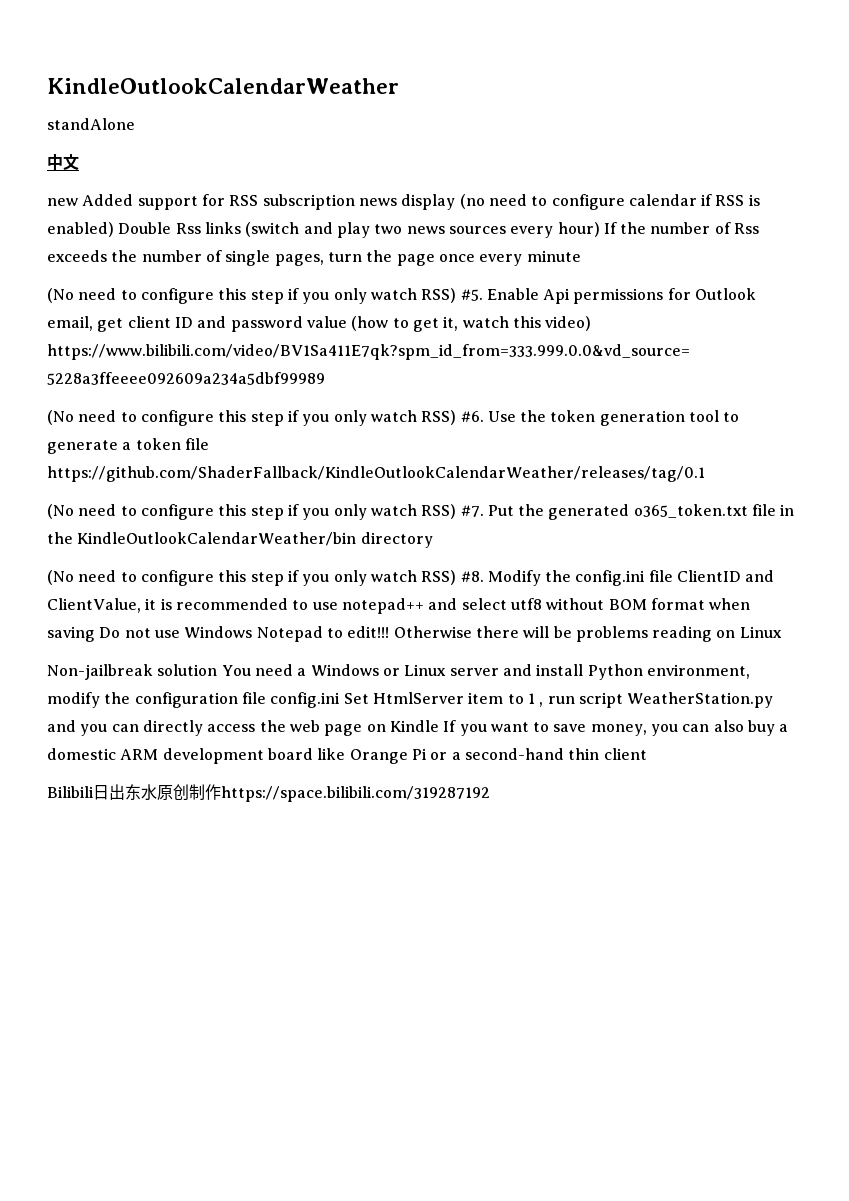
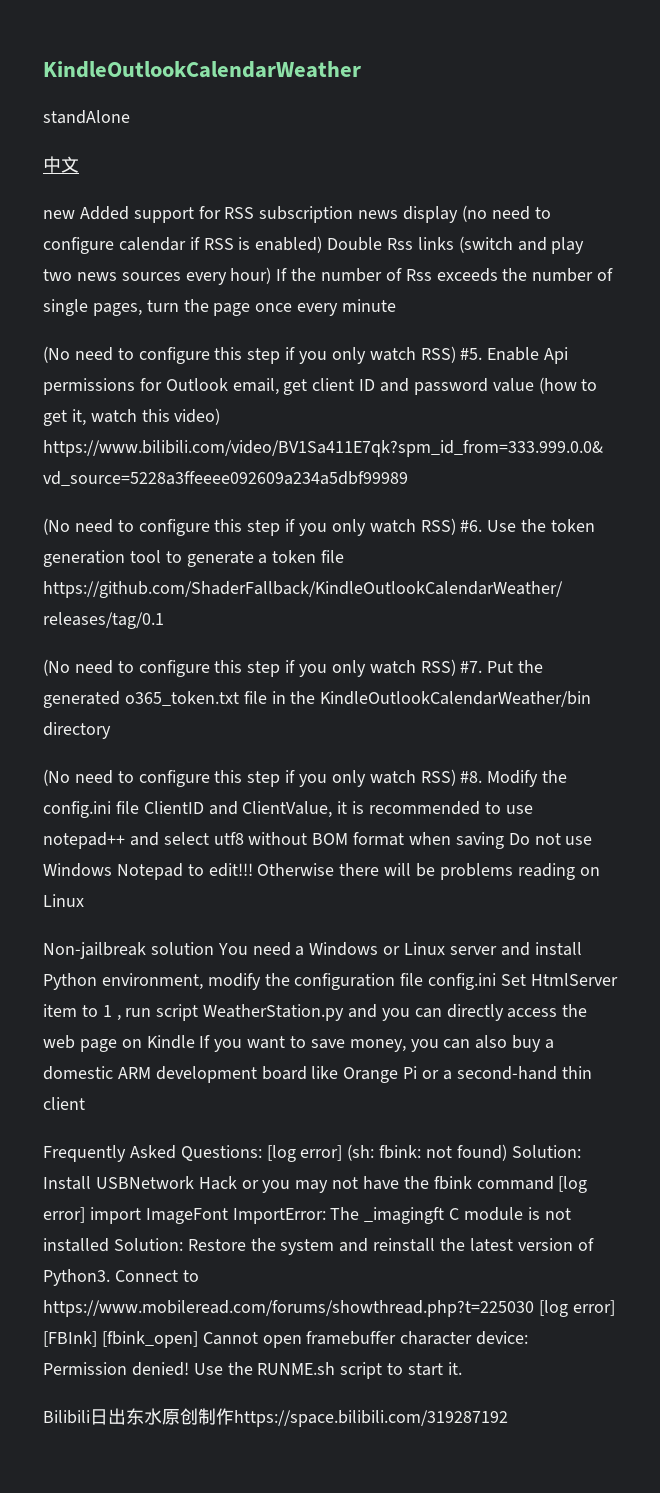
+ Frequently Asked Questions: [log error] (sh: fbink: not found) Solution: Install USBNetwork Hack or you may not have the fbink command [log error] import ImageFont ImportError: The _imagingft C module is not installed Solution: Restore the system and reinstall the latest version of Python3. Connect to https://www.mobileread.com/forums/showthread.php?t=225030 [log error] [FBInk] [fbink_open] Cannot open framebuffer character device: Permission denied! Use the RUNME.sh script to start it.

